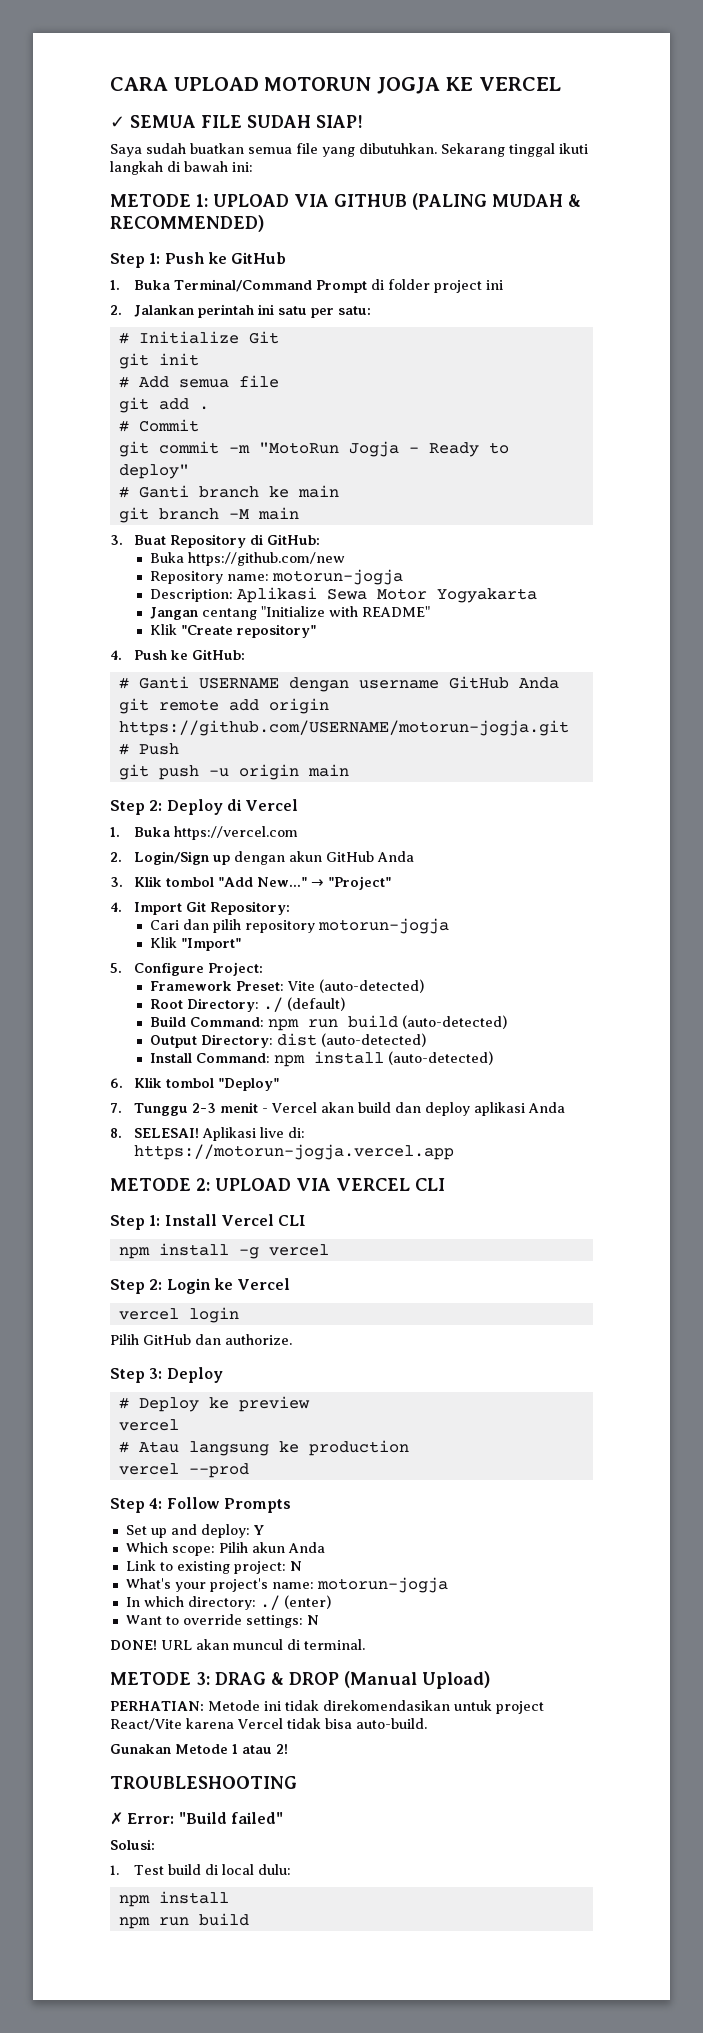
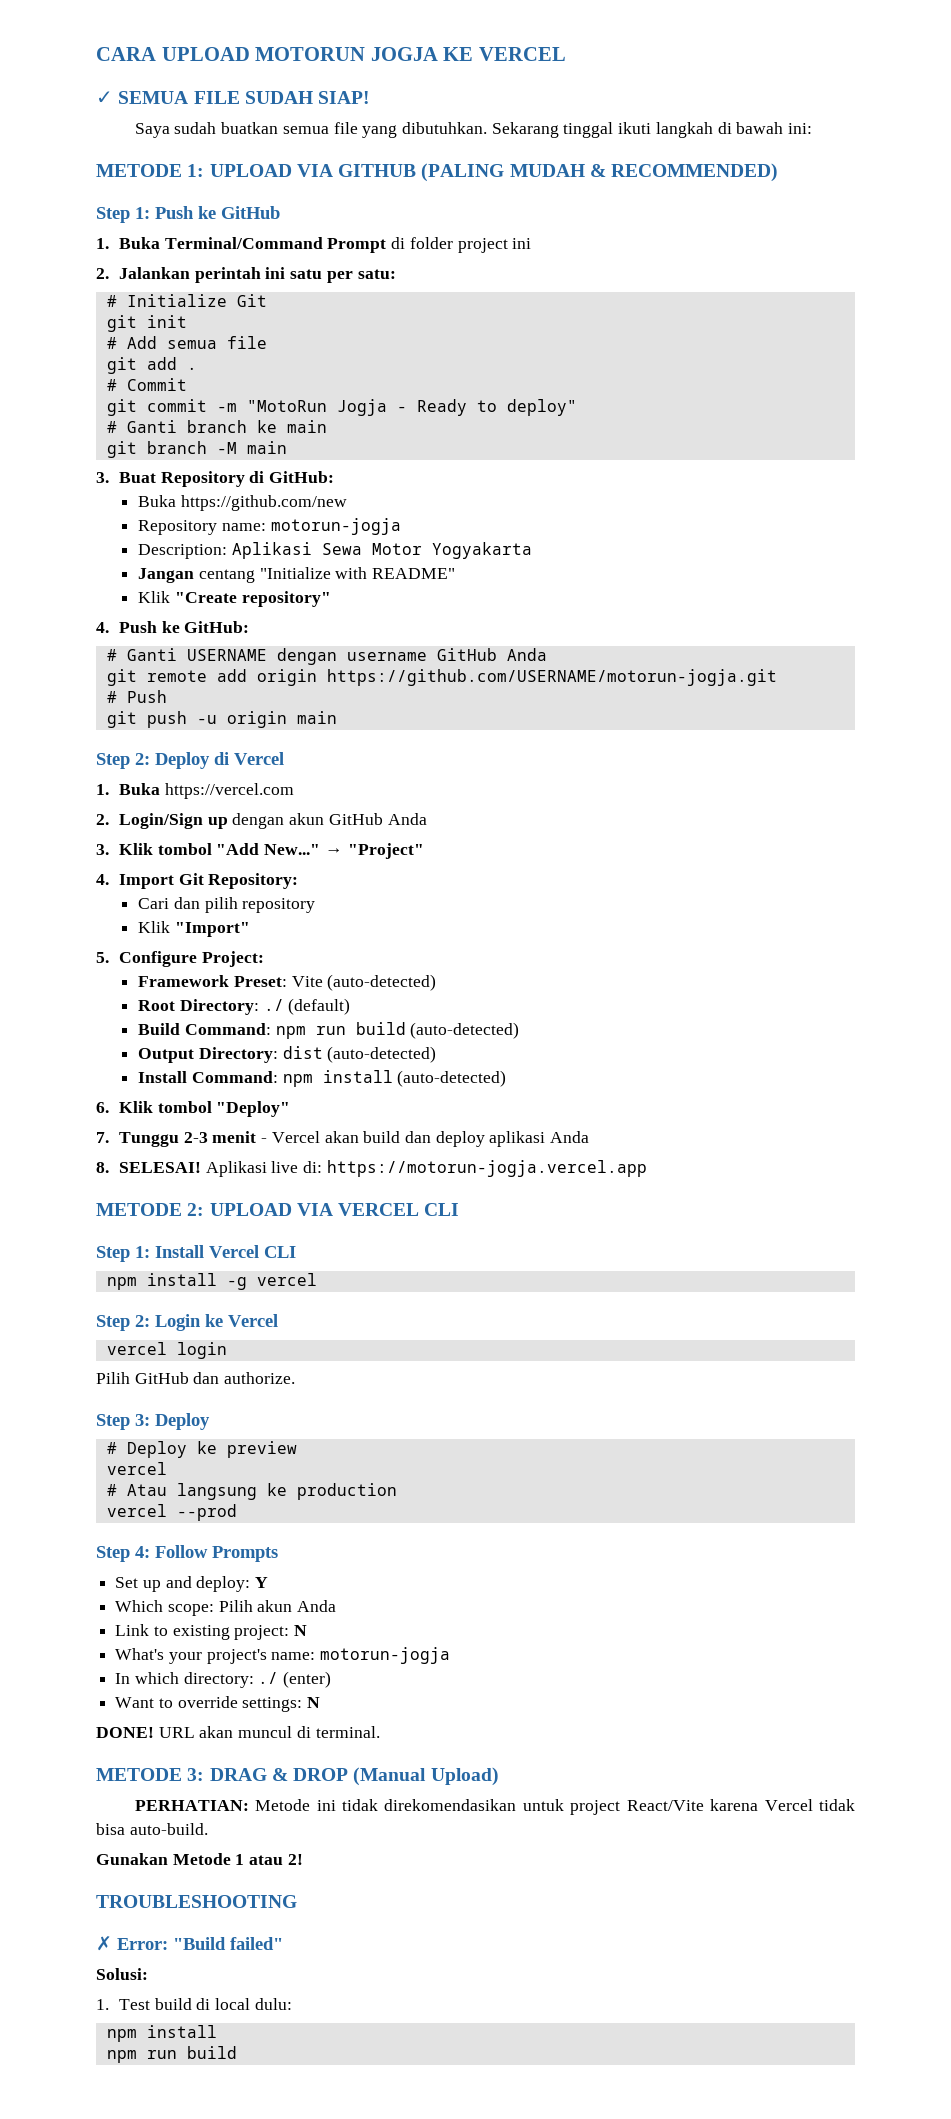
- Cari dan pilih repository motorun-jogja
+ Cari dan pilih repository

